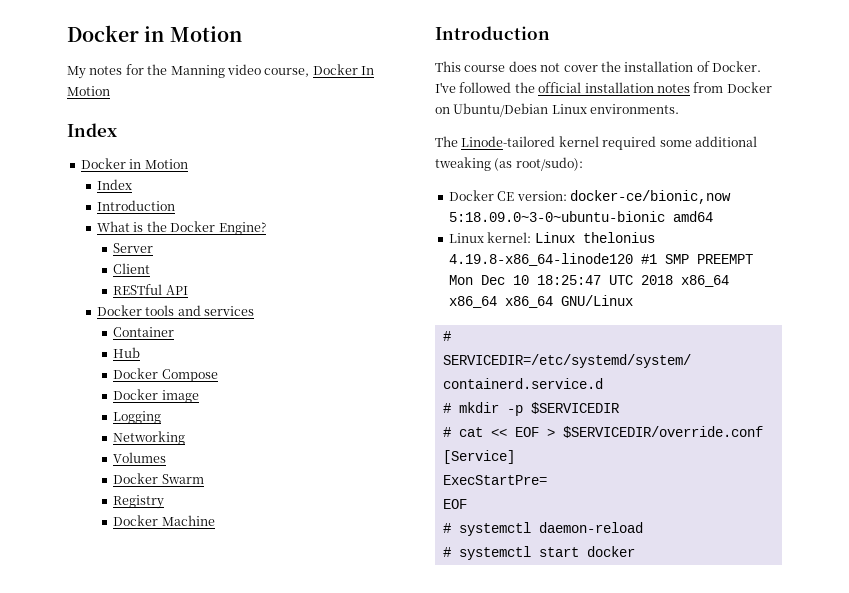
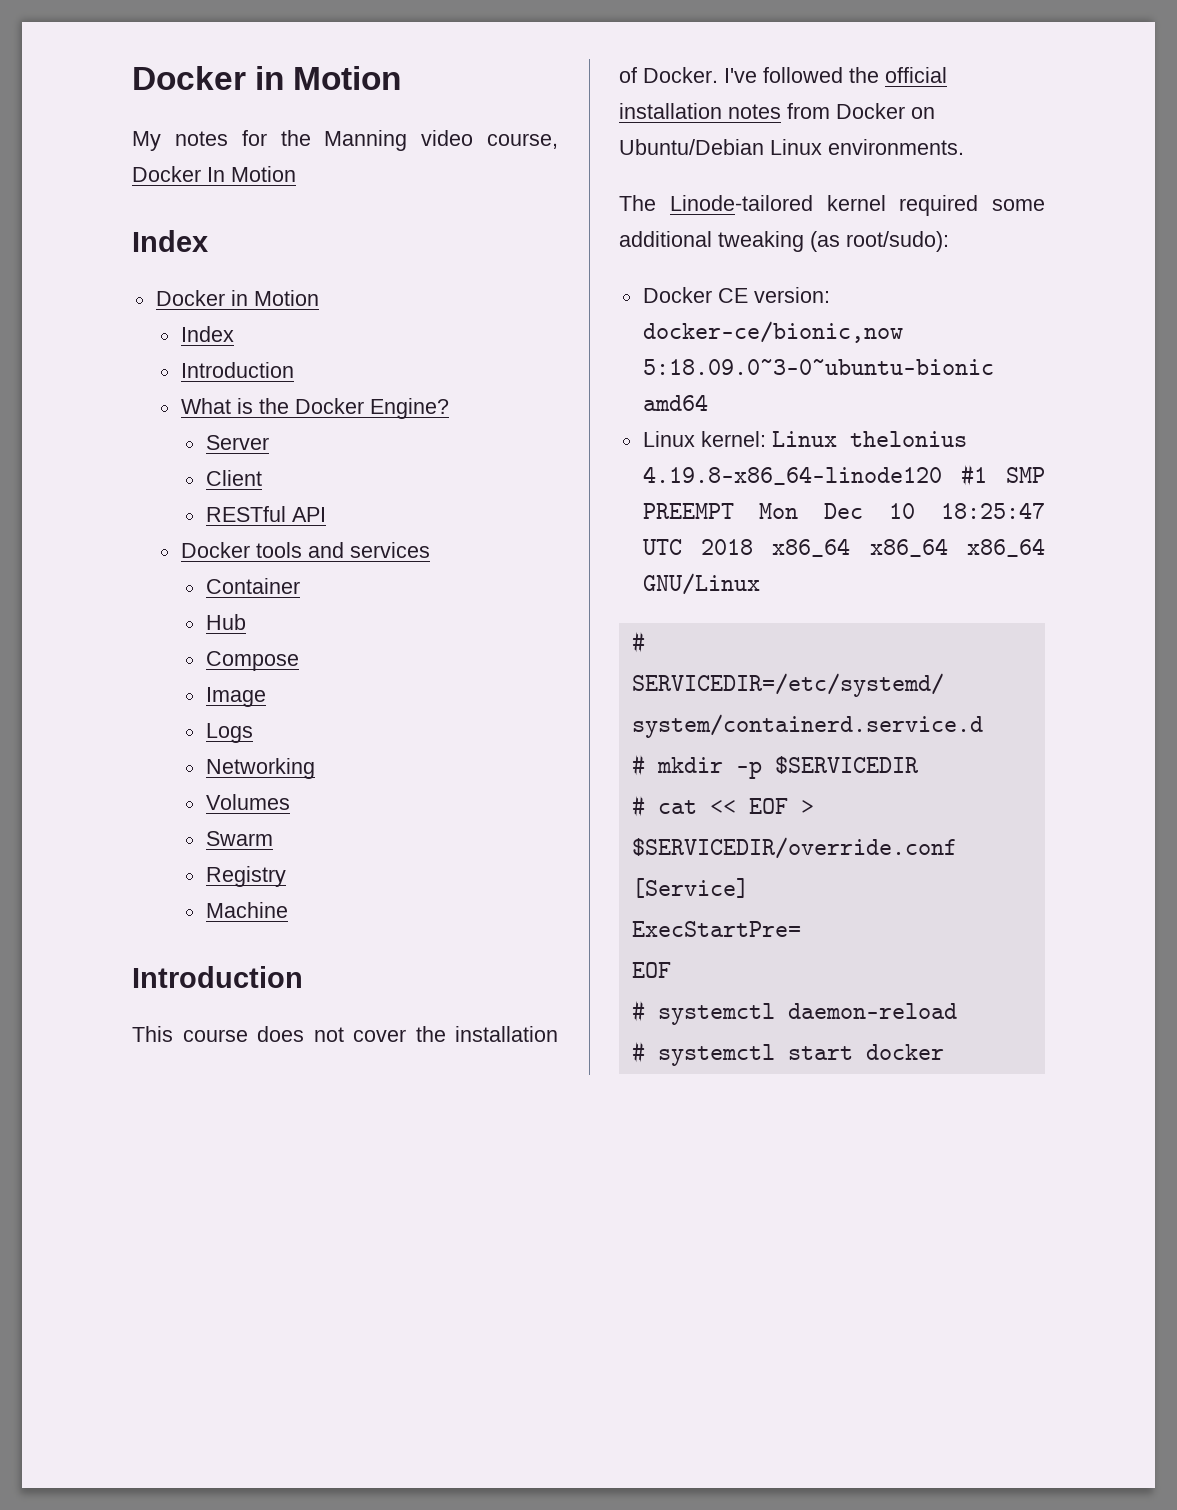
- Docker Compose
+ Compose
- Docker image
- Logging
+ Image
+ Logs
- Docker Swarm
+ Swarm
- Docker Machine
+ Machine

